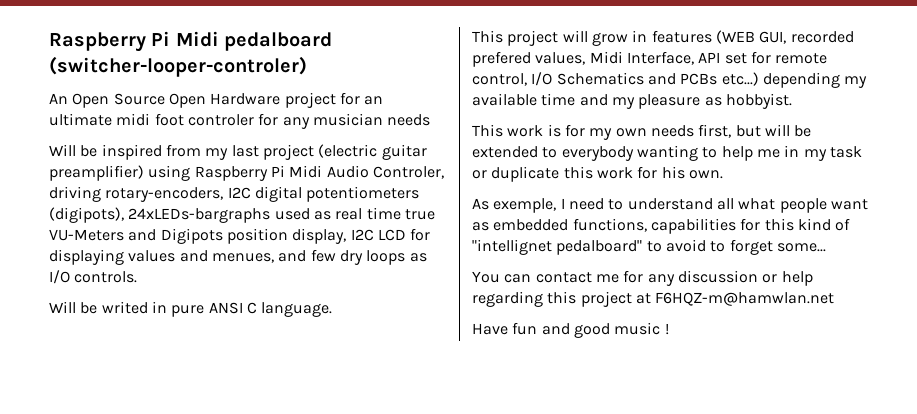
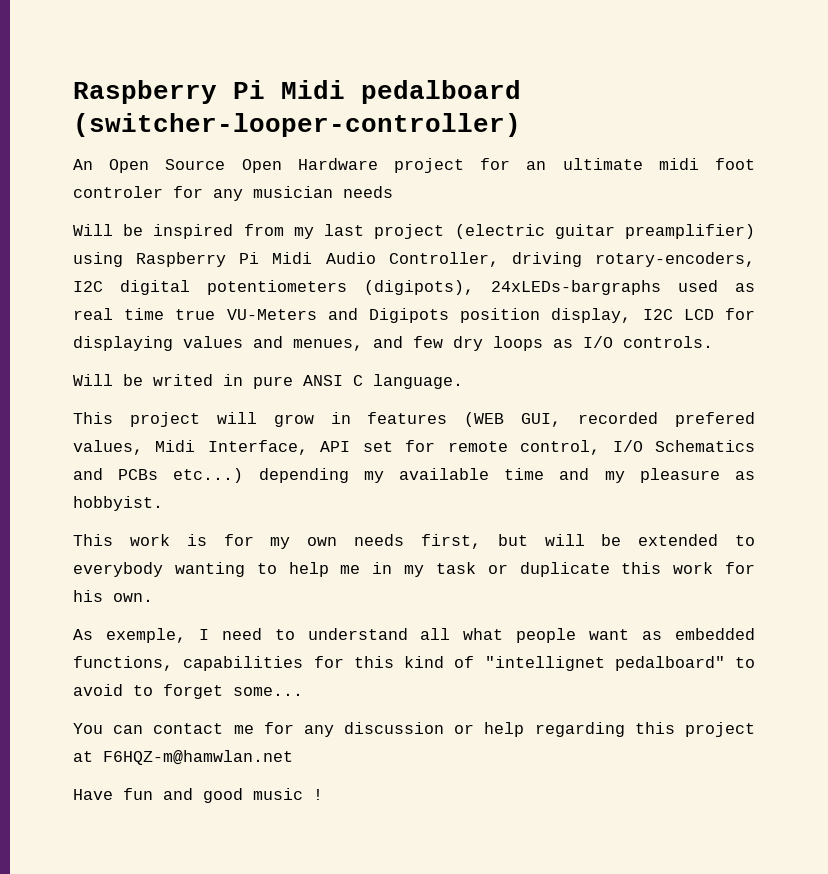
- Raspberry Pi Midi pedalboard (switcher-looper-controler)
+ Raspberry Pi Midi pedalboard (switcher-looper-controller)
- Will be inspired from my last project (electric guitar preamplifier) using Raspberry Pi Midi Audio Controler, driving rotary-encoders, I2C digital potentiometers (digipots), 24xLEDs-bargraphs used as real time true VU-Meters and Digipots position display, I2C LCD for displaying values and menues, and few dry loops as I/O controls.
+ Will be inspired from my last project (electric guitar preamplifier) using Raspberry Pi Midi Audio Controller, driving rotary-encoders, I2C digital potentiometers (digipots), 24xLEDs-bargraphs used as real time true VU-Meters and Digipots position display, I2C LCD for displaying values and menues, and few dry loops as I/O controls.

